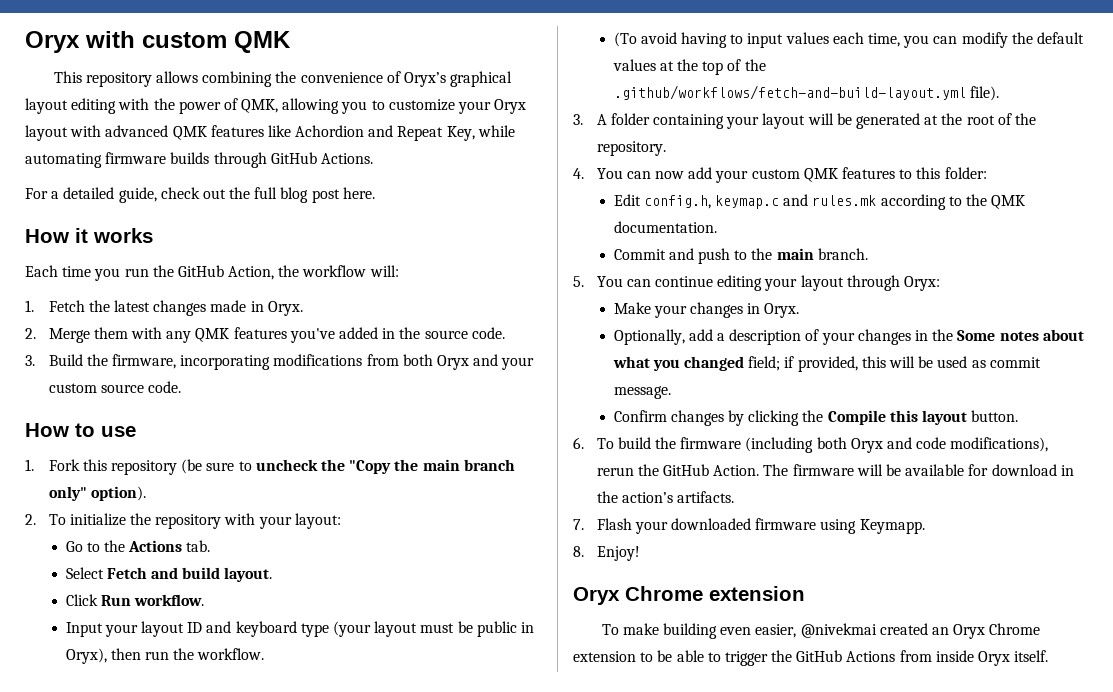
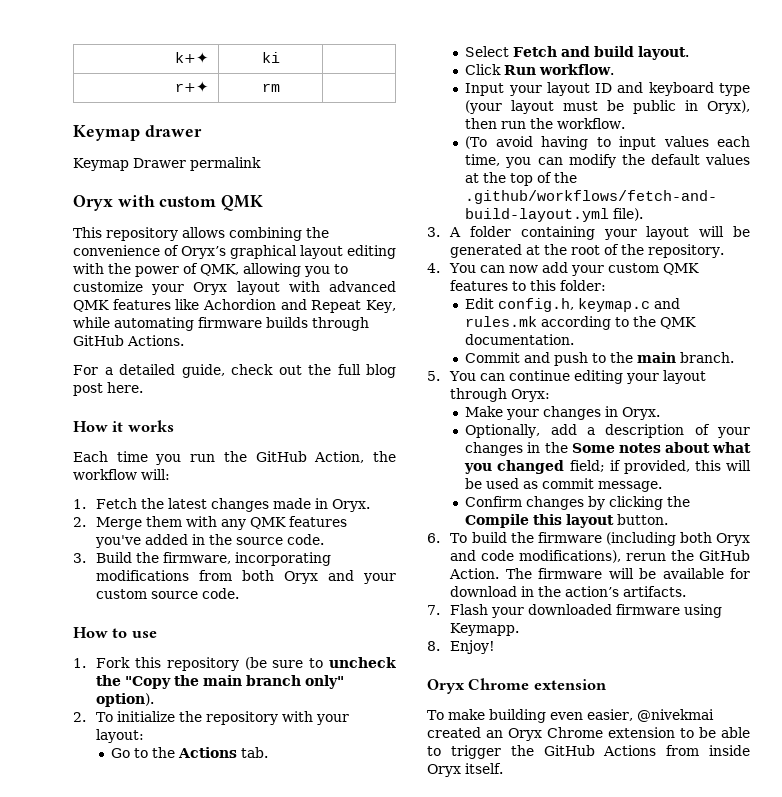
+ k+✦ | ki |
+ r+✦ | rm |
+ Keymap drawer
+ Keymap Drawer permalink

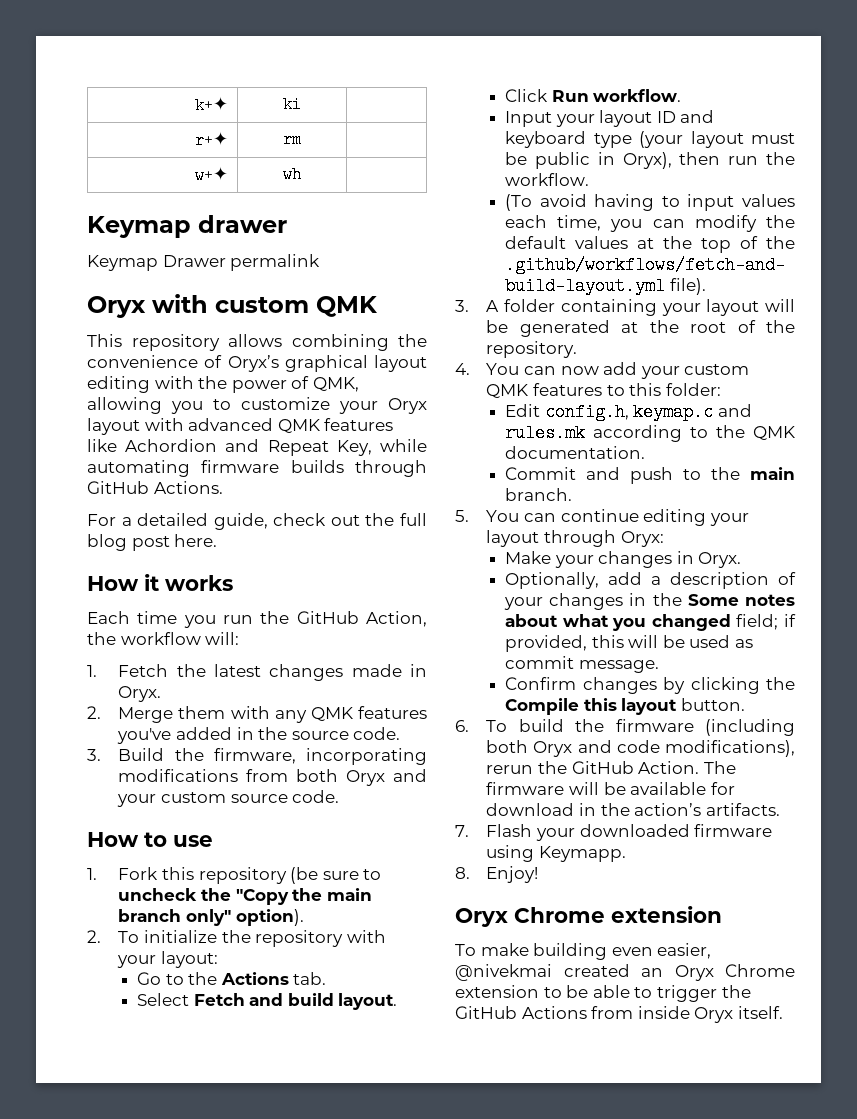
+ w+✦ | wh |

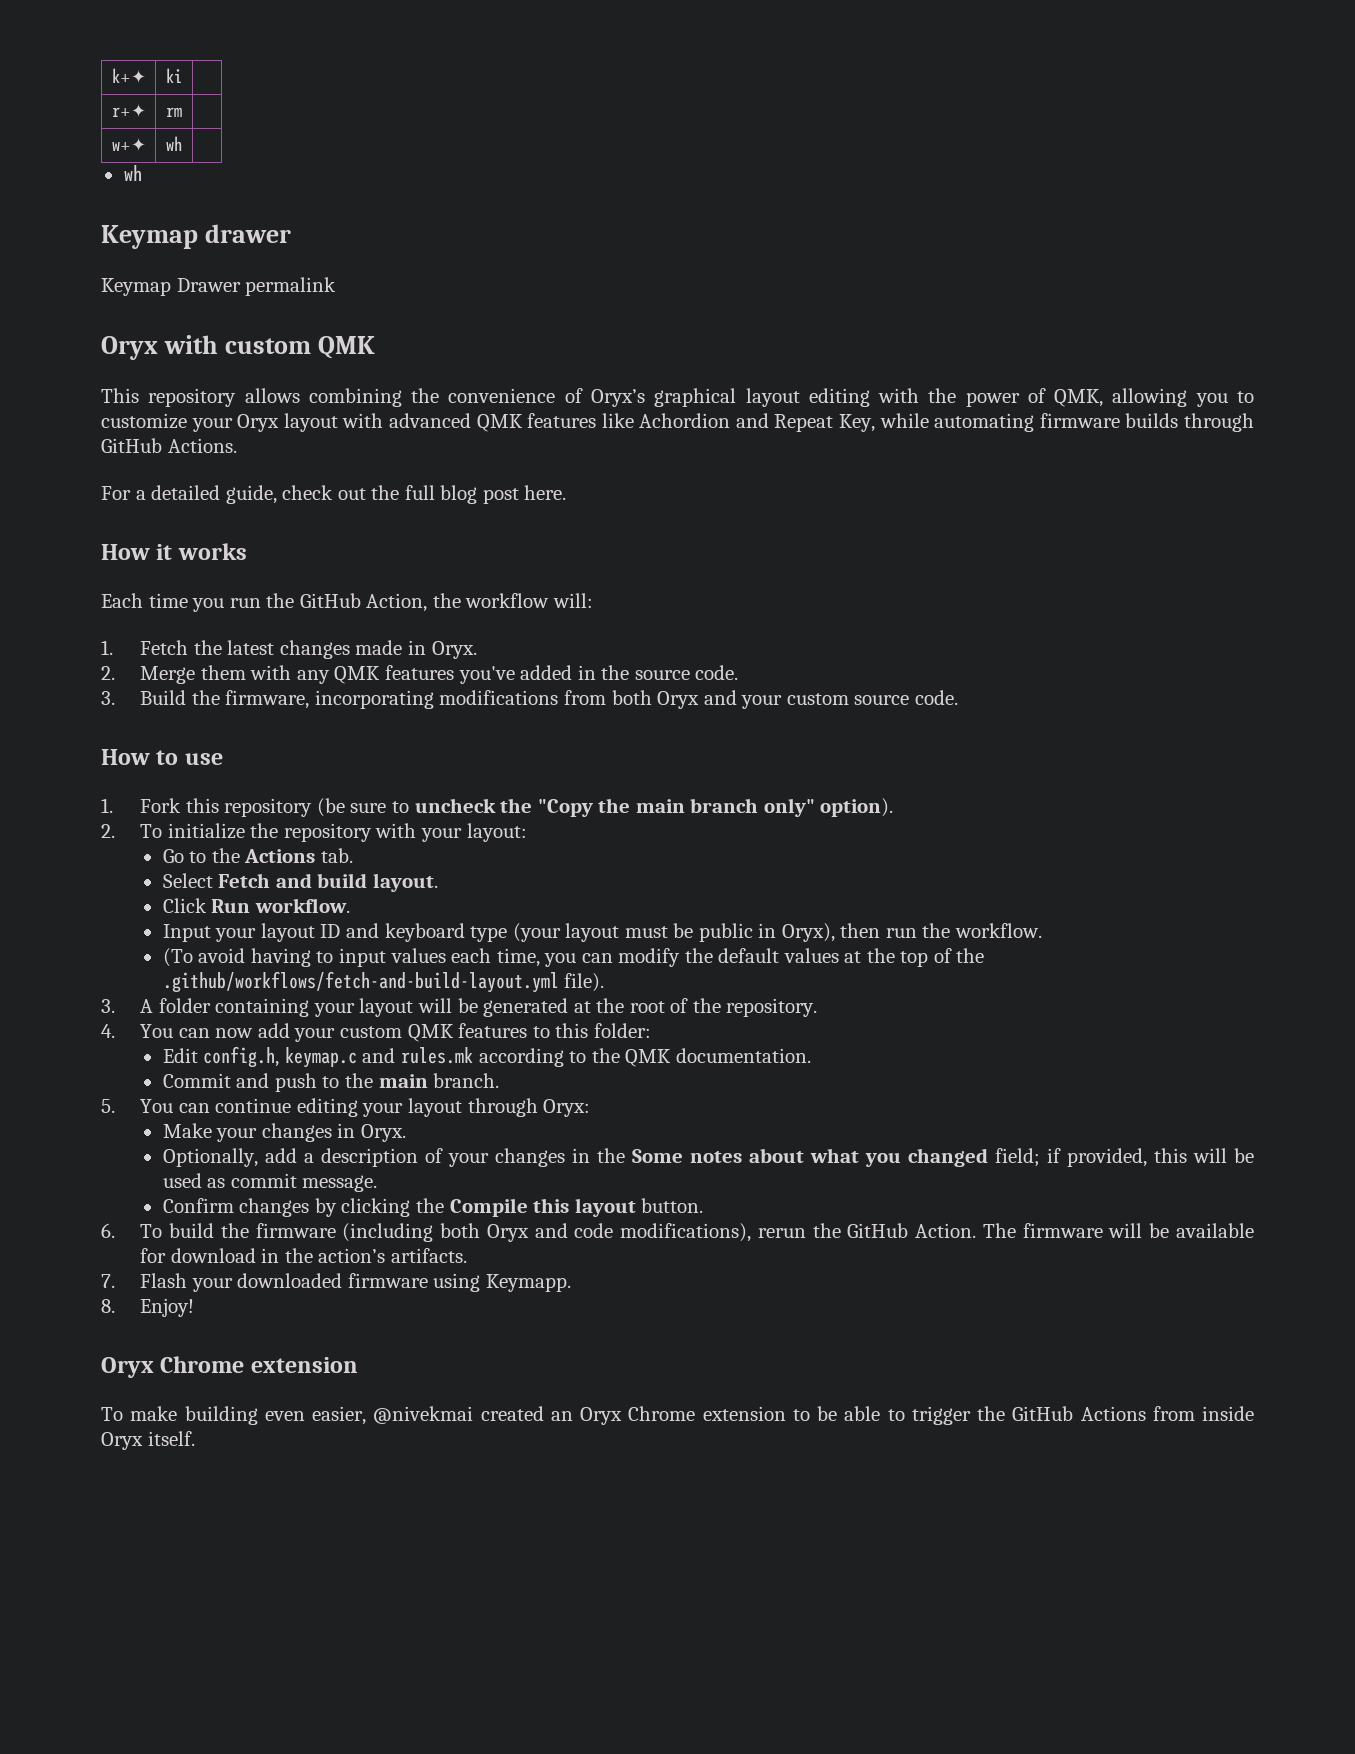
  w+✦ | wh |
+ wh

